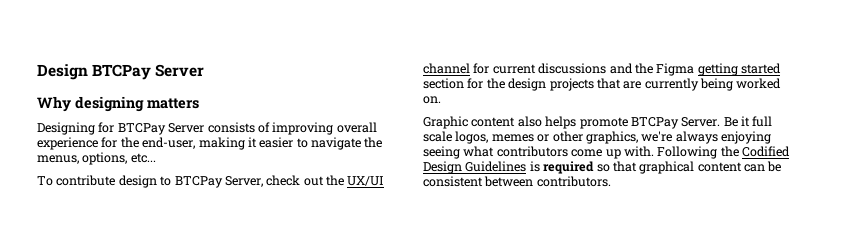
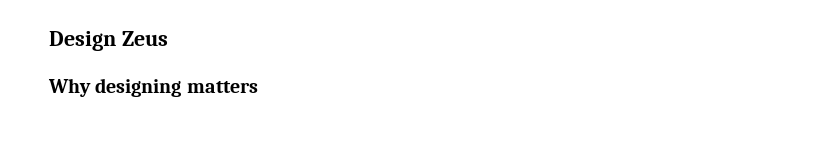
- Design BTCPay Server
+ Design Zeus
- Designing for BTCPay Server consists of improving overall experience for the end-user, making it easier to navigate the menus, options, etc...
- To contribute design to BTCPay Server, check out the UX/UI channel for current discussions and the Figma getting started section for the design projects that are currently being worked on.
- Graphic content also helps promote BTCPay Server. Be it full scale logos, memes or other graphics, we're always enjoying seeing what contributors come up with. Following the Codified Design Guidelines is required so that graphical content can be consistent between contributors.

